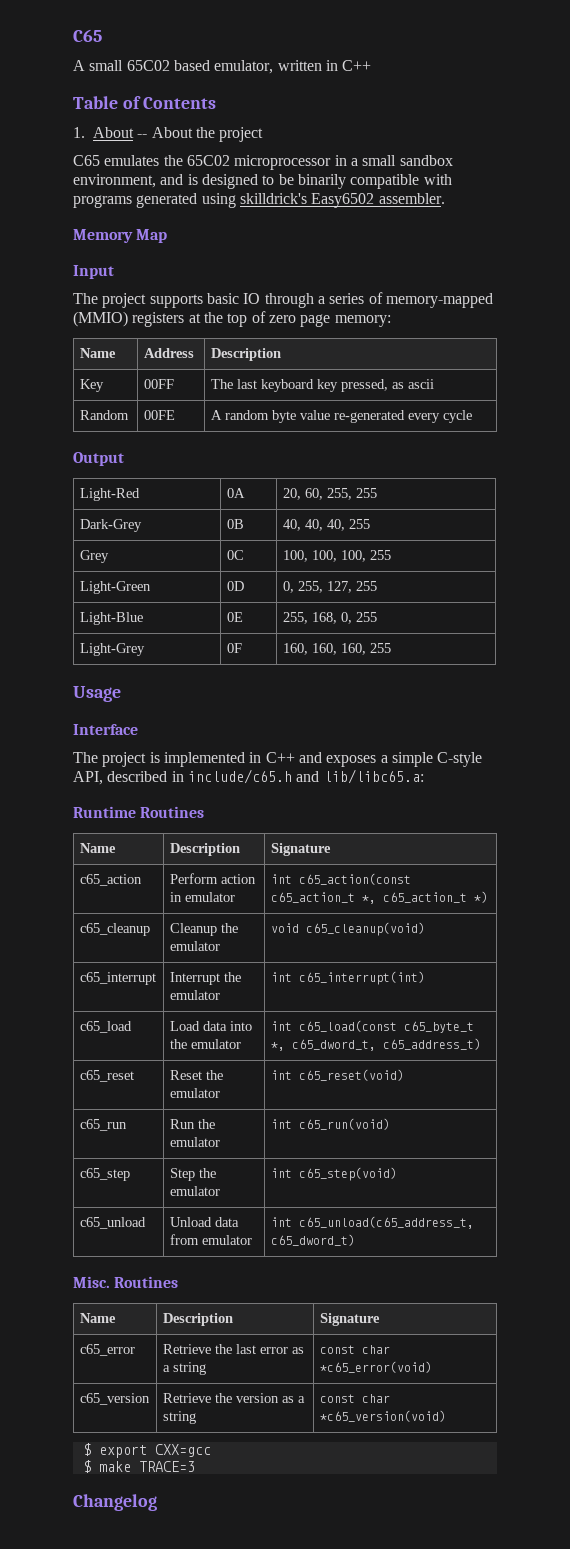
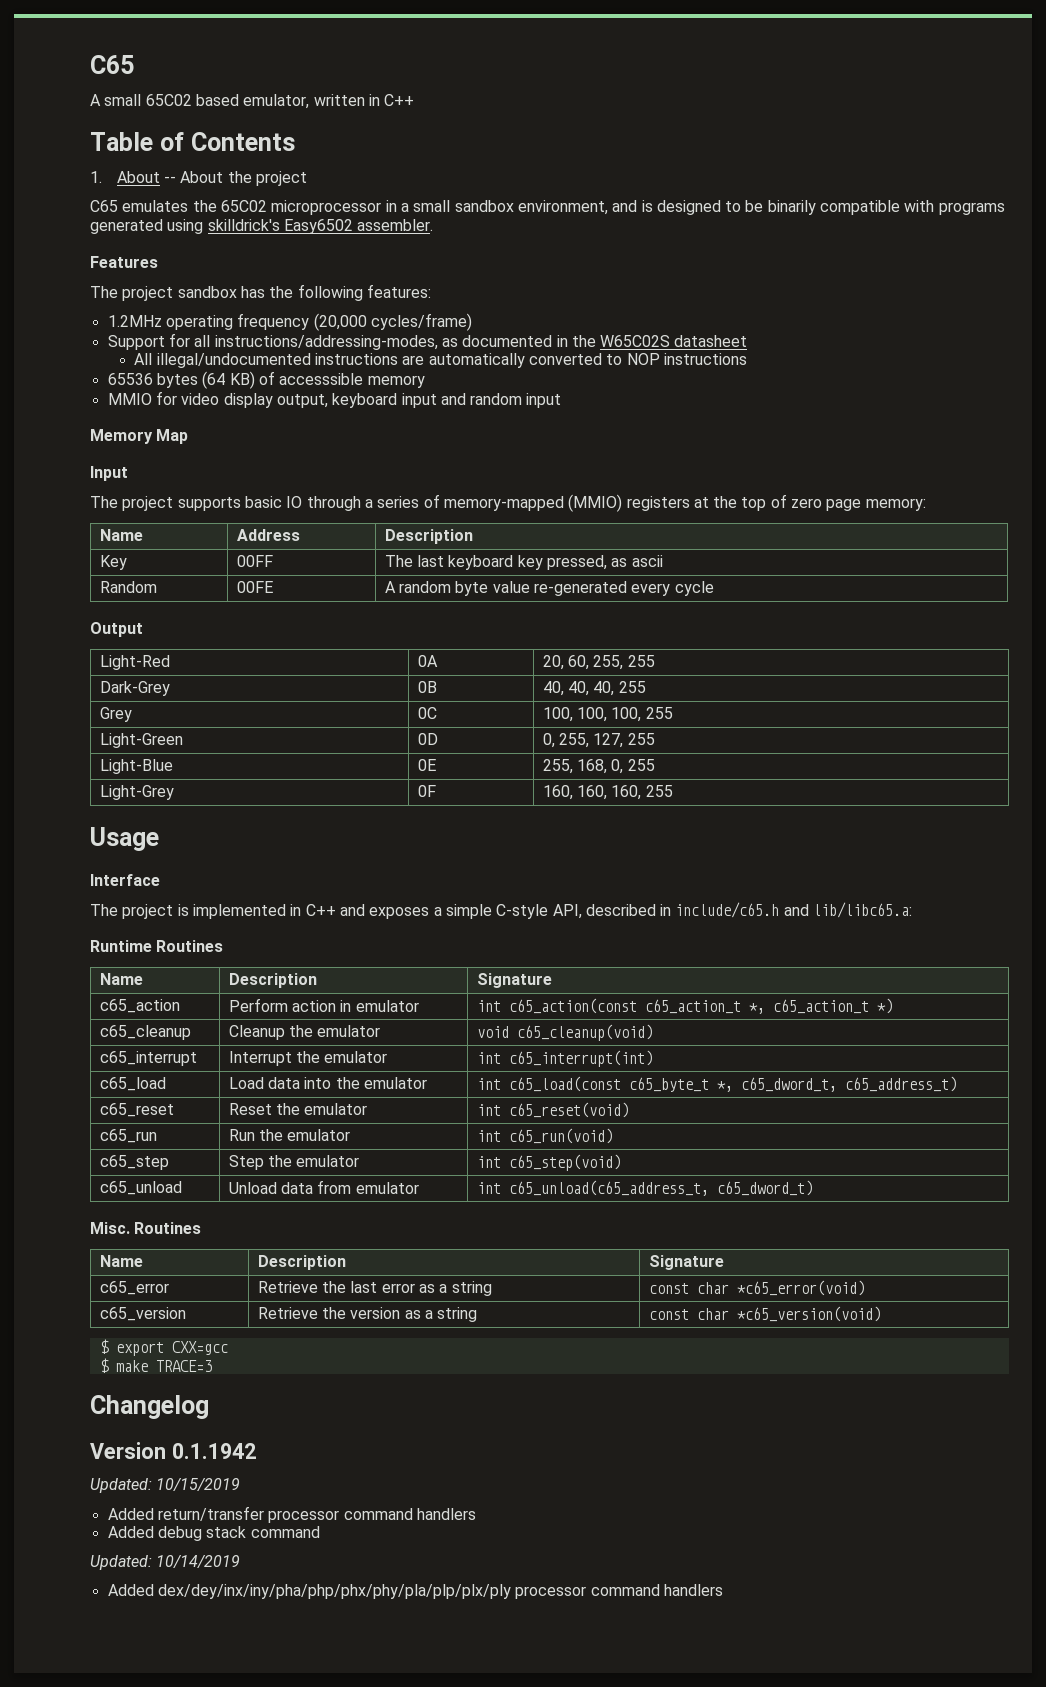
+ Features
+ The project sandbox has the following features:
+ 1.2MHz operating frequency (20,000 cycles/frame)
+ Support for all instructions/addressing-modes, as documented in the W65C02S datasheet
+ All illegal/undocumented instructions are automatically converted to NOP instructions
+ 65536 bytes (64 KB) of accesssible memory
+ MMIO for video display output, keyboard input and random input
+ Version 0.1.1942
+ Updated: 10/15/2019
+ Added return/transfer processor command handlers
+ Added debug stack command
+ Updated: 10/14/2019
+ Added dex/dey/inx/iny/pha/php/phx/phy/pla/plp/plx/ply processor command handlers

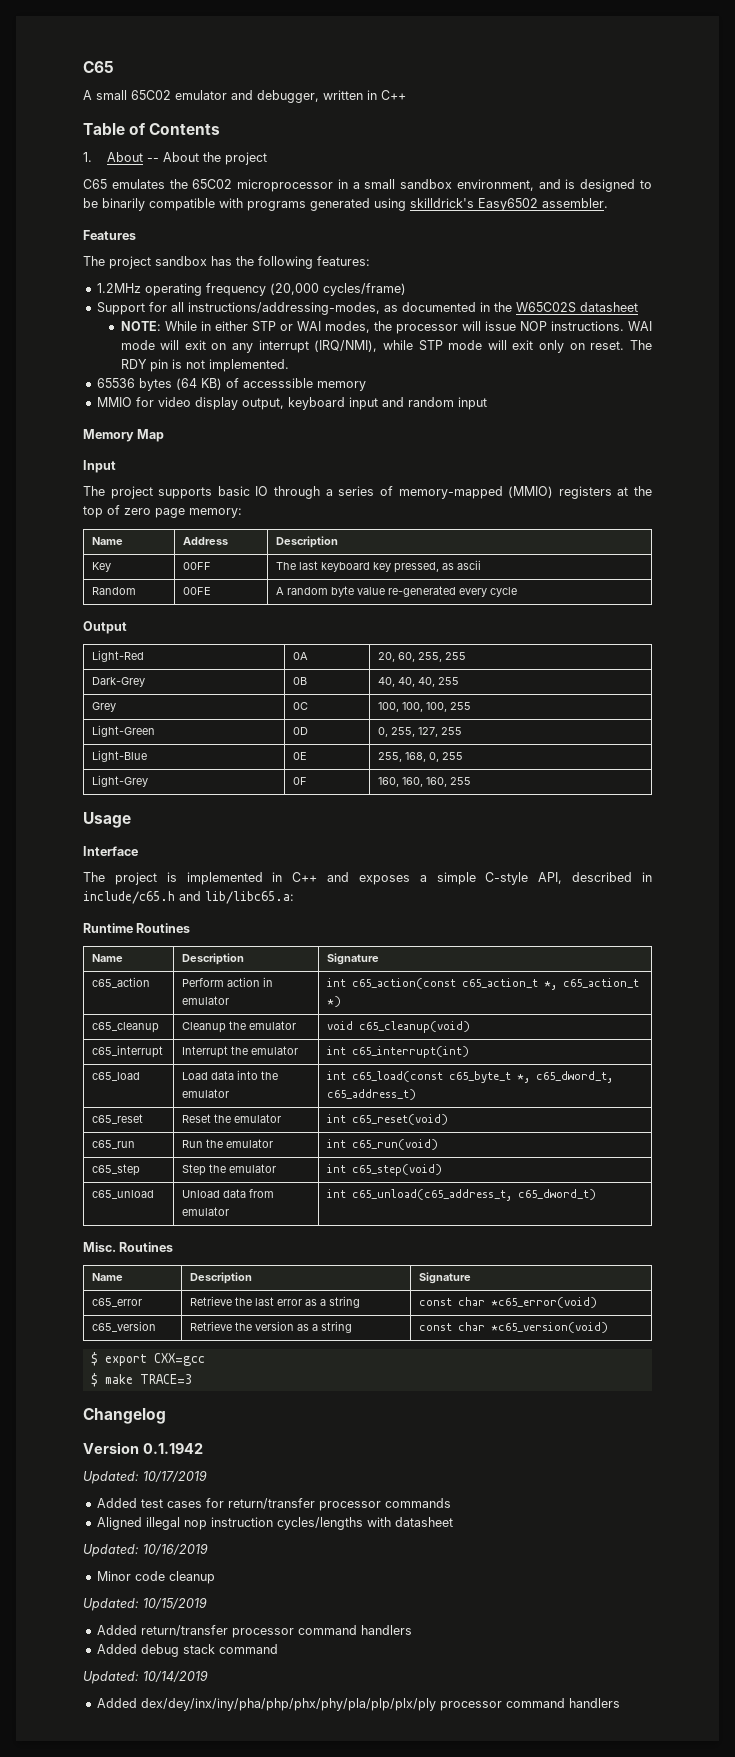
- A small 65C02 based emulator, written in C++
+ A small 65C02 emulator and debugger, written in C++
- All illegal/undocumented instructions are automatically converted to NOP instructions
+ NOTE: While in either STP or WAI modes, the processor will issue NOP instructions. WAI mode will exit on any interrupt (IRQ/NMI), while STP mode will exit only on reset. The RDY pin is not implemented.
+ Updated: 10/17/2019
+ Added test cases for return/transfer processor commands
+ Aligned illegal nop instruction cycles/lengths with datasheet
+ Updated: 10/16/2019
+ Minor code cleanup

